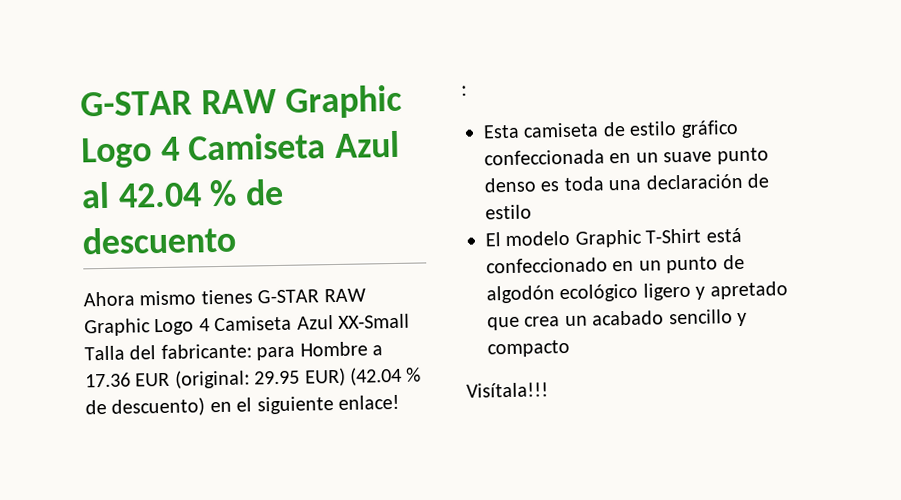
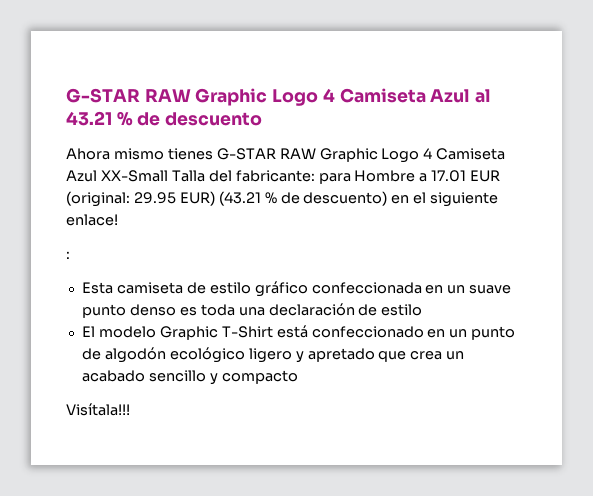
- G-STAR RAW Graphic Logo 4 Camiseta Azul al 42.04 % de descuento
+ G-STAR RAW Graphic Logo 4 Camiseta Azul al 43.21 % de descuento
- Ahora mismo tienes G-STAR RAW Graphic Logo 4 Camiseta Azul XX-Small Talla del fabricante: para Hombre a 17.36 EUR (original: 29.95 EUR) (42.04 % de descuento) en el siguiente enlace!
+ Ahora mismo tienes G-STAR RAW Graphic Logo 4 Camiseta Azul XX-Small Talla del fabricante: para Hombre a 17.01 EUR (original: 29.95 EUR) (43.21 % de descuento) en el siguiente enlace!

